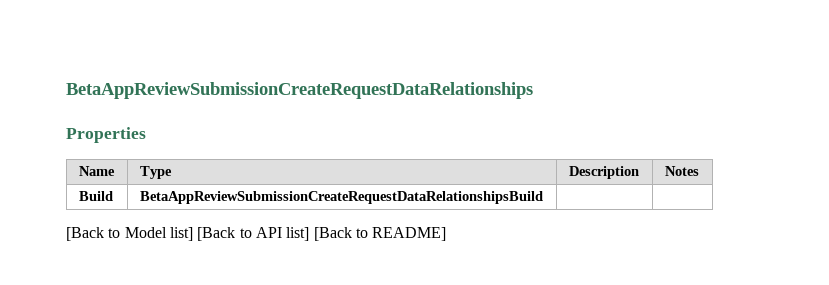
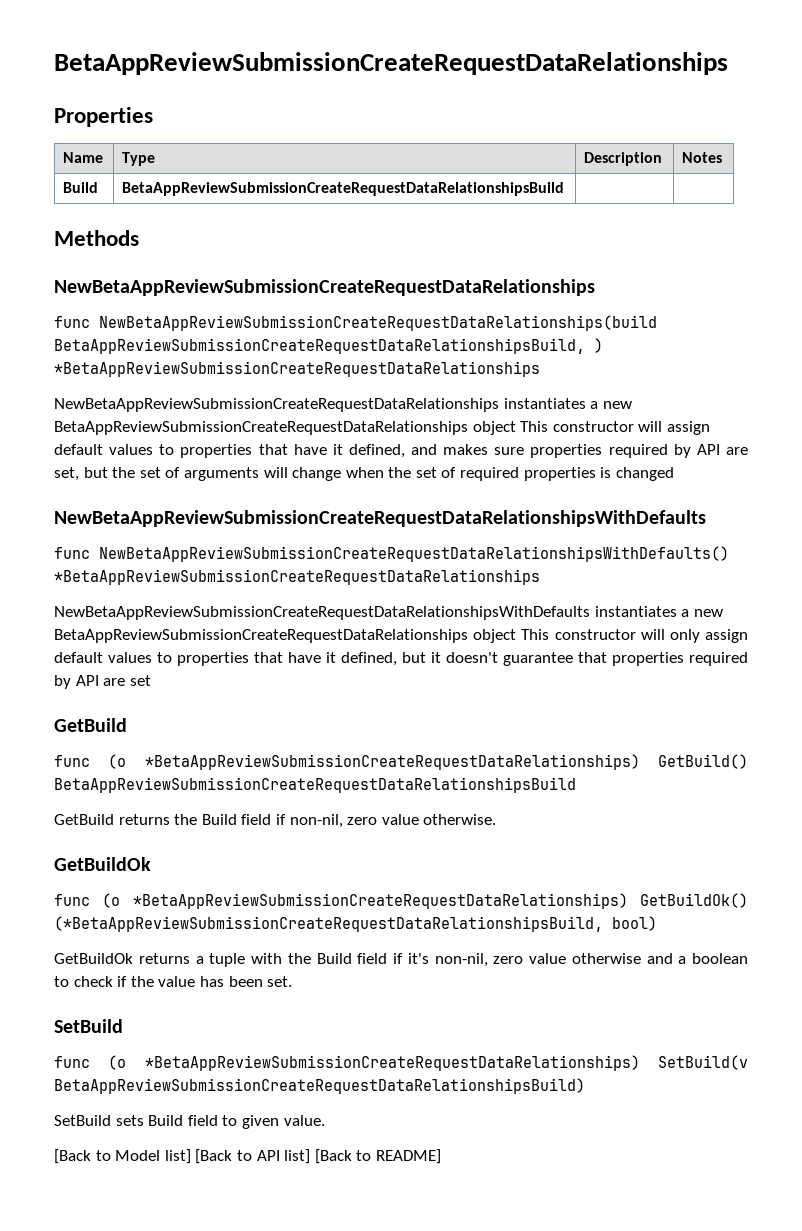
+ Methods
+ NewBetaAppReviewSubmissionCreateRequestDataRelationships
+ func NewBetaAppReviewSubmissionCreateRequestDataRelationships(build BetaAppReviewSubmissionCreateRequestDataRelationshipsBuild, ) *BetaAppReviewSubmissionCreateRequestDataRelationships
+ NewBetaAppReviewSubmissionCreateRequestDataRelationships instantiates a new BetaAppReviewSubmissionCreateRequestDataRelationships object This constructor will assign default values to properties that have it defined, and makes sure properties required by API are set, but the set of arguments will change when the set of required properties is changed
+ NewBetaAppReviewSubmissionCreateRequestDataRelationshipsWithDefaults
+ func NewBetaAppReviewSubmissionCreateRequestDataRelationshipsWithDefaults() *BetaAppReviewSubmissionCreateRequestDataRelationships
+ NewBetaAppReviewSubmissionCreateRequestDataRelationshipsWithDefaults instantiates a new BetaAppReviewSubmissionCreateRequestDataRelationships object This constructor will only assign default values to properties that have it defined, but it doesn't guarantee that properties required by API are set
+ GetBuild
+ func (o *BetaAppReviewSubmissionCreateRequestDataRelationships) GetBuild() BetaAppReviewSubmissionCreateRequestDataRelationshipsBuild
+ GetBuild returns the Build field if non-nil, zero value otherwise.
+ GetBuildOk
+ func (o *BetaAppReviewSubmissionCreateRequestDataRelationships) GetBuildOk() (*BetaAppReviewSubmissionCreateRequestDataRelationshipsBuild, bool)
+ GetBuildOk returns a tuple with the Build field if it's non-nil, zero value otherwise and a boolean to check if the value has been set.
+ SetBuild
+ func (o *BetaAppReviewSubmissionCreateRequestDataRelationships) SetBuild(v BetaAppReviewSubmissionCreateRequestDataRelationshipsBuild)
+ SetBuild sets Build field to given value.

